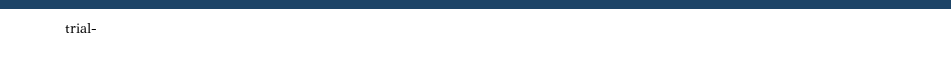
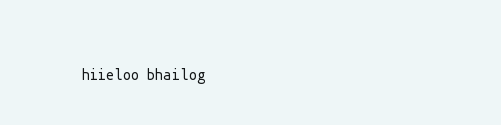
- trial-
+ hiieloo bhailog

